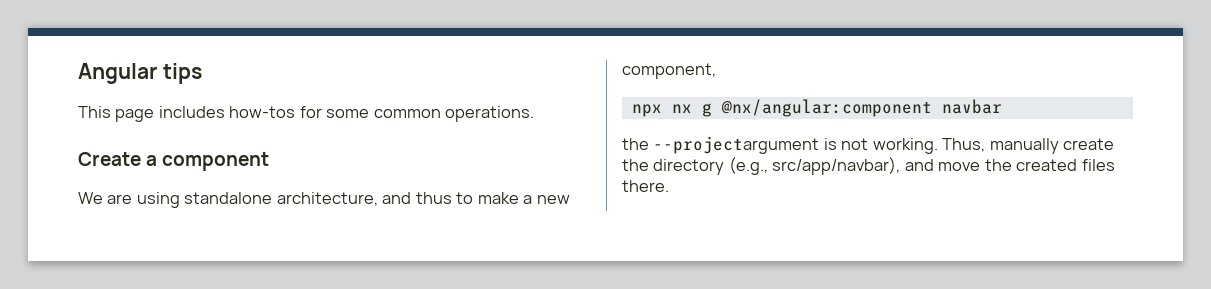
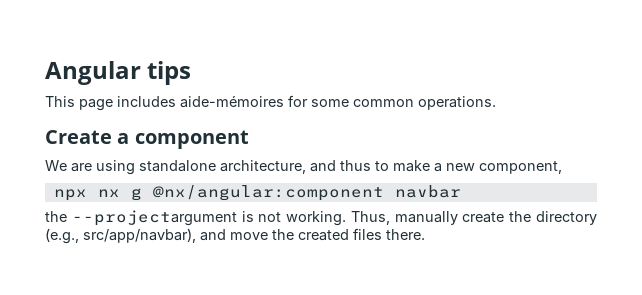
- This page includes how-tos for some common operations.
+ This page includes aide-mémoires for some common operations.

